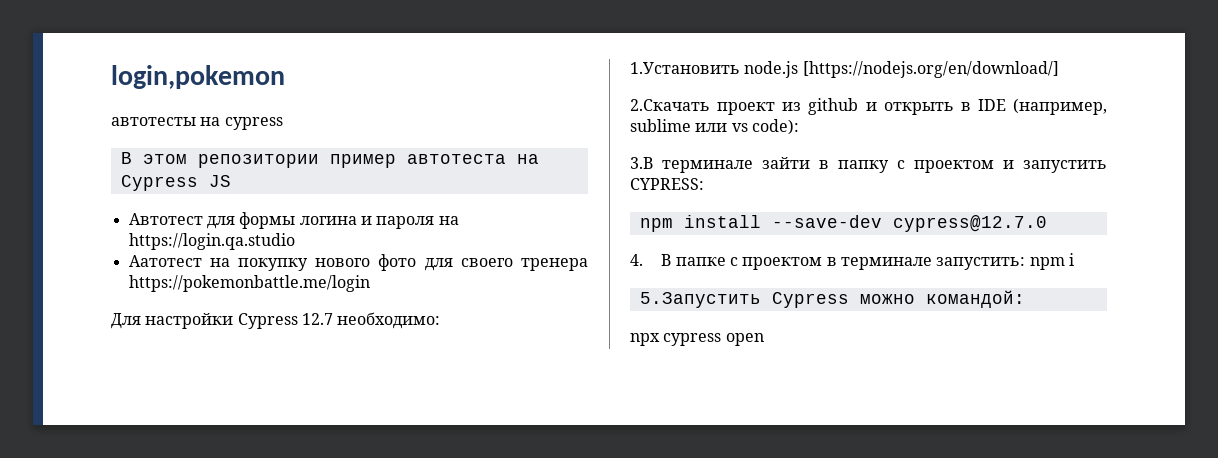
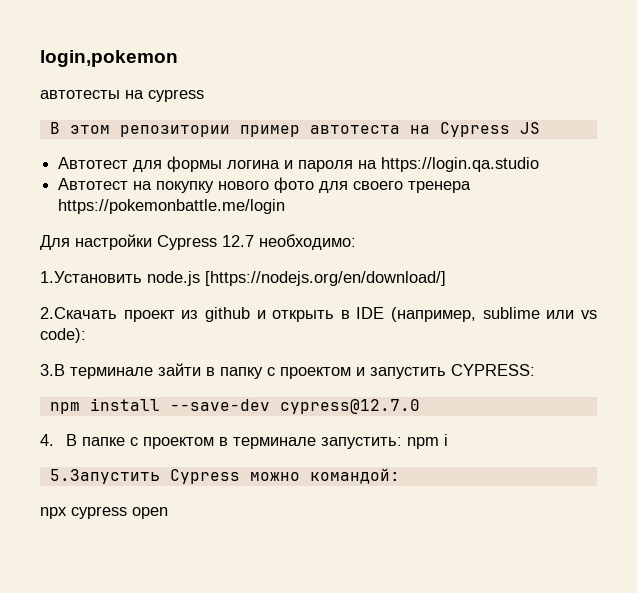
- Аатотест на покупку нового фото для своего тренера https://pokemonbattle.me/login
+ Автотест на покупку нового фото для своего тренера https://pokemonbattle.me/login

